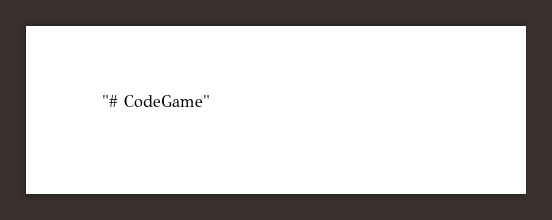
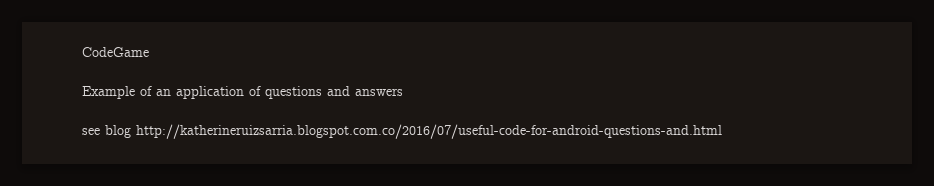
- "# CodeGame"
+ CodeGame
+ Example of an application of questions and answers
+ see blog http://katherineruizsarria.blogspot.com.co/2016/07/useful-code-for-android-questions-and.html

